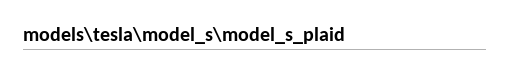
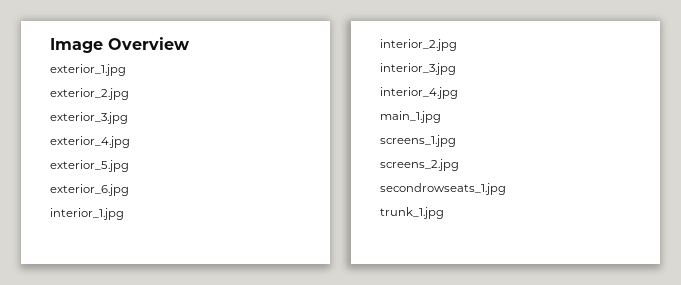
- models\tesla\model_s\model_s_plaid
+ Image Overview
+ exterior_1.jpg
+ exterior_2.jpg
+ exterior_3.jpg
+ exterior_4.jpg
+ exterior_5.jpg
+ exterior_6.jpg
+ interior_1.jpg
+ interior_2.jpg
+ interior_3.jpg
+ interior_4.jpg
+ main_1.jpg
+ screens_1.jpg
+ screens_2.jpg
+ secondrowseats_1.jpg
+ trunk_1.jpg

